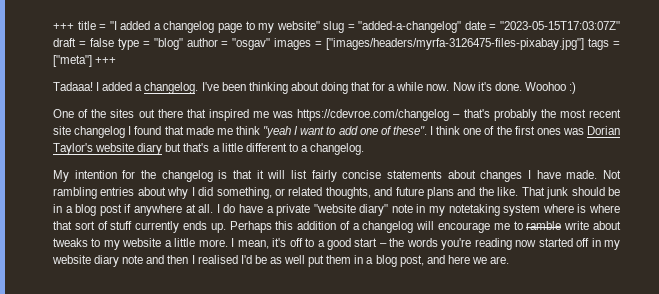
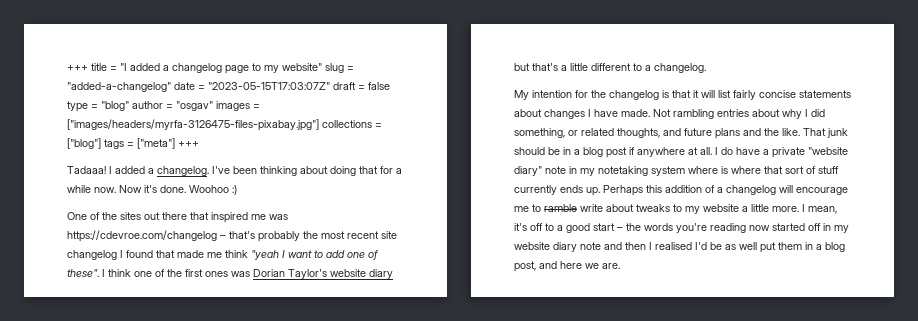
- +++ title = "I added a changelog page to my website" slug = "added-a-changelog" date = "2023-05-15T17:03:07Z" draft = false type = "blog" author = "osgav" images = ["images/headers/myrfa-3126475-files-pixabay.jpg"] tags = ["meta"] +++
+ +++ title = "I added a changelog page to my website" slug = "added-a-changelog" date = "2023-05-15T17:03:07Z" draft = false type = "blog" author = "osgav" images = ["images/headers/myrfa-3126475-files-pixabay.jpg"] collections = ["blog"] tags = ["meta"] +++

